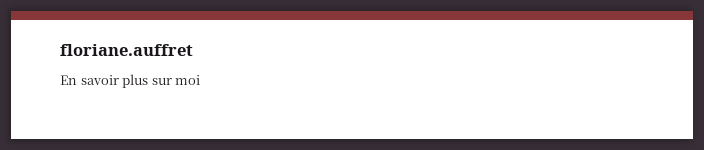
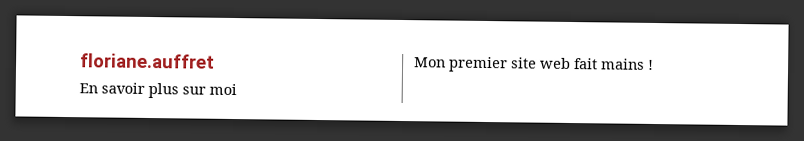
+ Mon premier site web fait mains !

